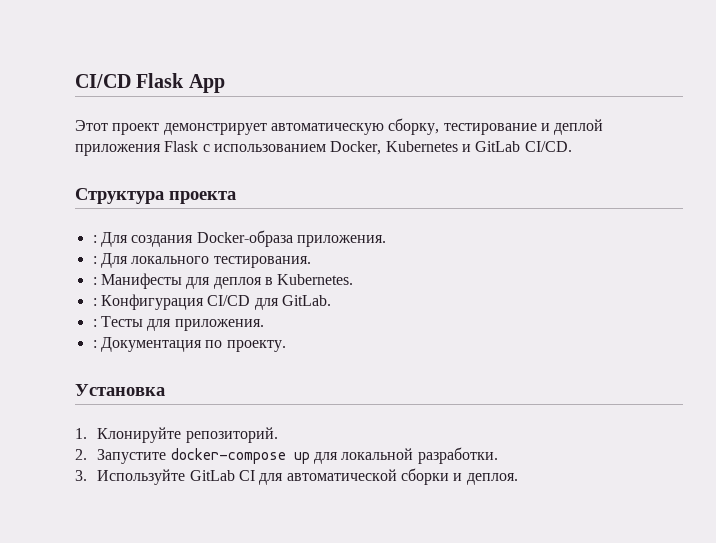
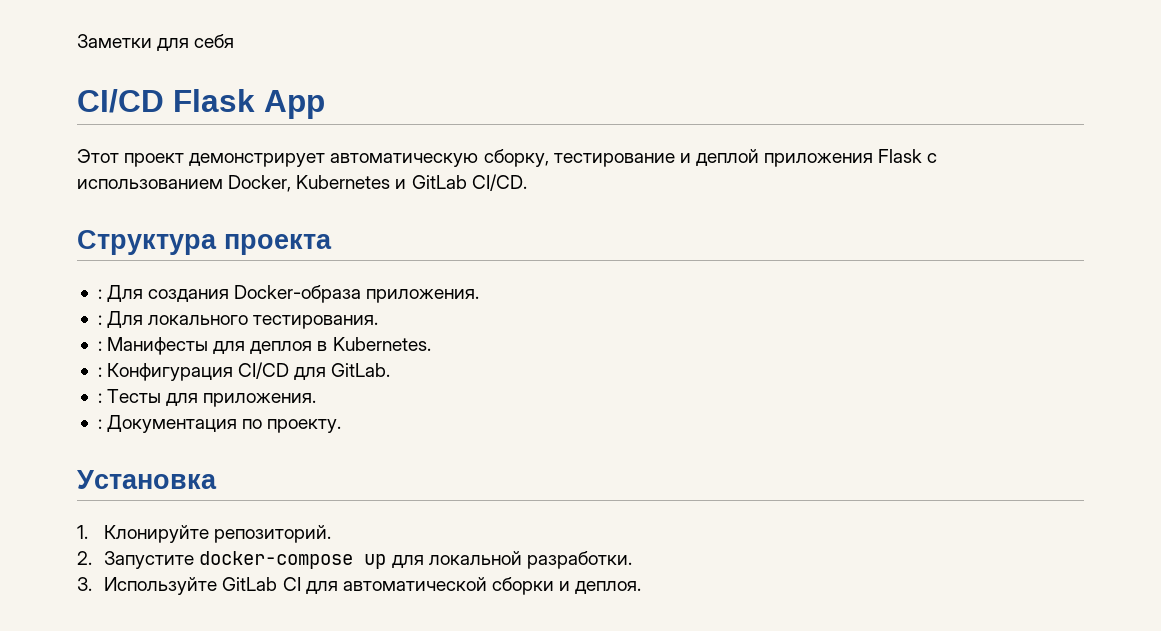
+ Заметки для себя

